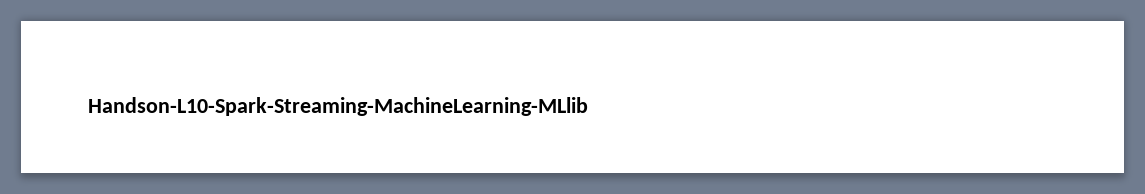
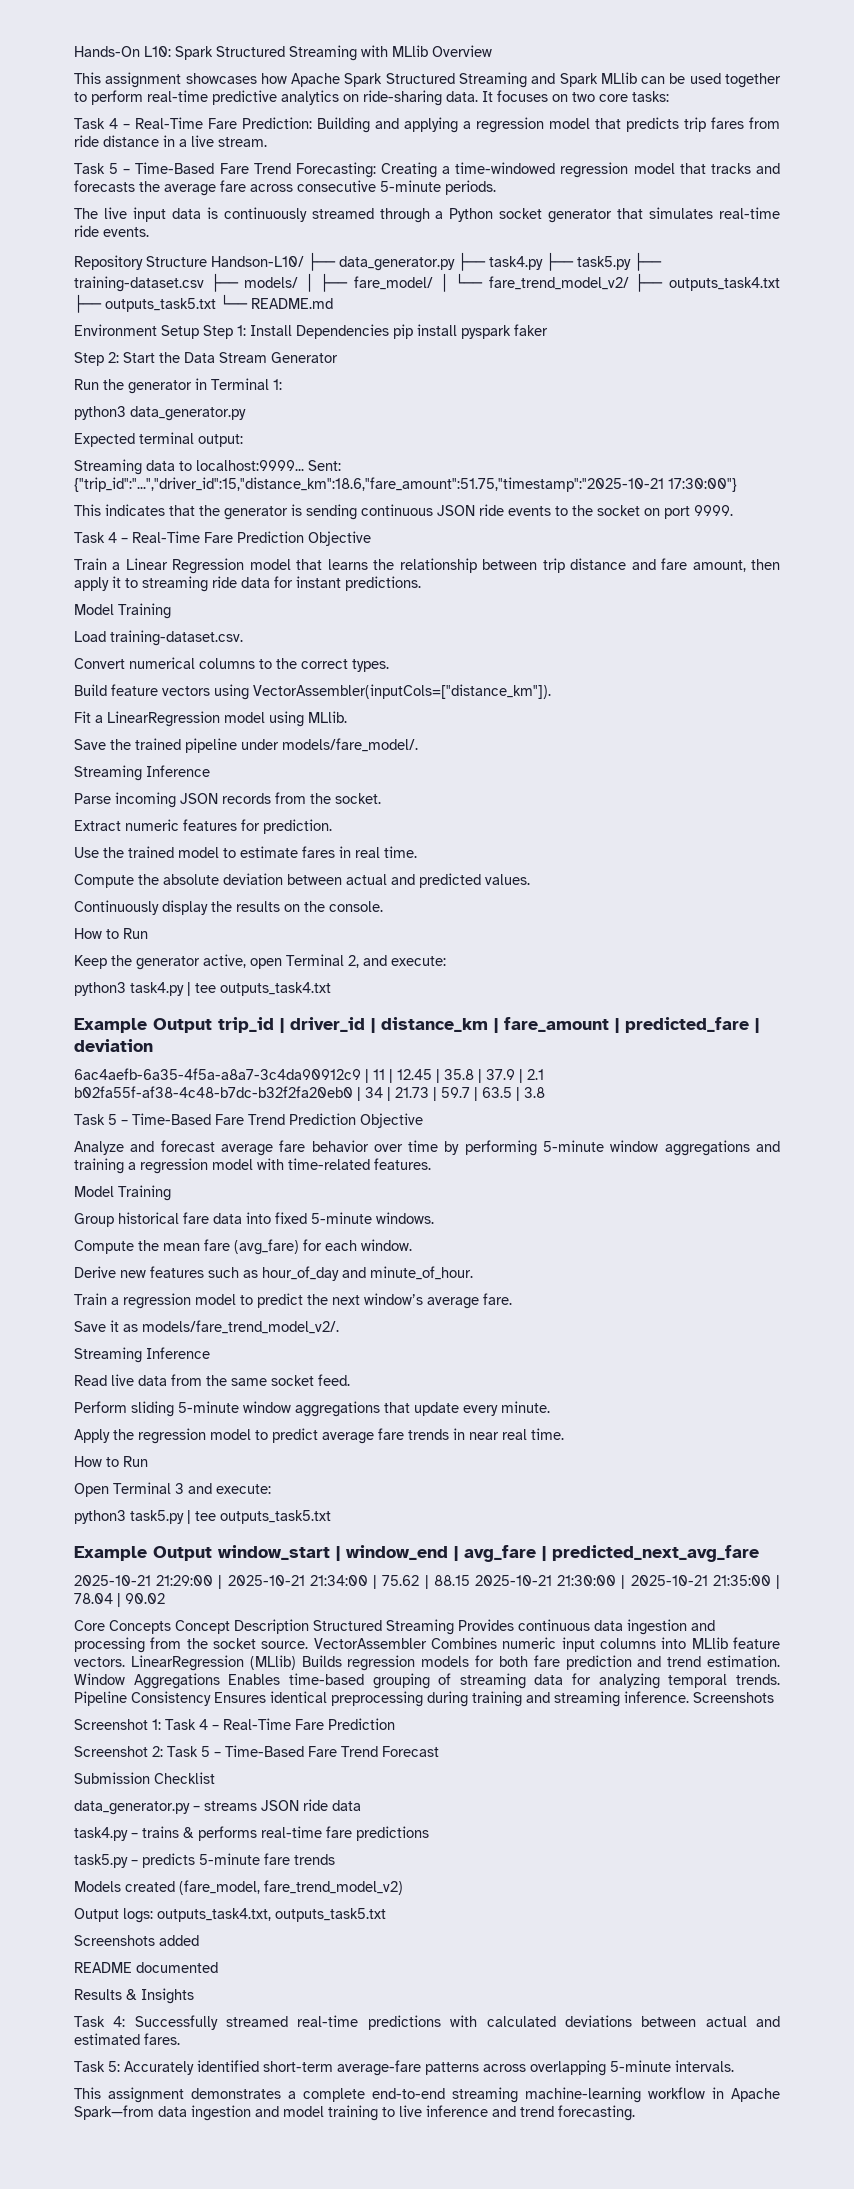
- Handson-L10-Spark-Streaming-MachineLearning-MLlib
+ Hands-On L10: Spark Structured Streaming with MLlib Overview
+ This assignment showcases how Apache Spark Structured Streaming and Spark MLlib can be used together to perform real-time predictive analytics on ride-sharing data. It focuses on two core tasks:
+ Task 4 – Real-Time Fare Prediction: Building and applying a regression model that predicts trip fares from ride distance in a live stream.
+ Task 5 – Time-Based Fare Trend Forecasting: Creating a time-windowed regression model that tracks and forecasts the average fare across consecutive 5-minute periods.
+ The live input data is continuously streamed through a Python socket generator that simulates real-time ride events.
+ Repository Structure Handson-L10/ ├── data_generator.py ├── task4.py ├── task5.py ├── training-dataset.csv ├── models/ │ ├── fare_model/ │ └── fare_trend_model_v2/ ├── outputs_task4.txt ├── outputs_task5.txt └── README.md
+ Environment Setup Step 1: Install Dependencies pip install pyspark faker
+ Step 2: Start the Data Stream Generator
+ Run the generator in Terminal 1:
+ python3 data_generator.py
+ Expected terminal output:
+ Streaming data to localhost:9999... Sent: {"trip_id":"...","driver_id":15,"distance_km":18.6,"fare_amount":51.75,"timestamp":"2025-10-21 17:30:00"}
+ This indicates that the generator is sending continuous JSON ride events to the socket on port 9999.
+ Task 4 – Real-Time Fare Prediction Objective
+ Train a Linear Regression model that learns the relationship between trip distance and fare amount, then apply it to streaming ride data for instant predictions.
+ Model Training
+ Load training-dataset.csv.
+ Convert numerical columns to the correct types.
+ Build feature vectors using VectorAssembler(inputCols=["distance_km"]).
+ Fit a LinearRegression model using MLlib.
+ Save the trained pipeline under models/fare_model/.
+ Streaming Inference
+ Parse incoming JSON records from the socket.
+ Extract numeric features for prediction.
+ Use the trained model to estimate fares in real time.
+ Compute the absolute deviation between actual and predicted values.
+ Continuously display the results on the console.
+ How to Run
+ Keep the generator active, open Terminal 2, and execute:
+ python3 task4.py | tee outputs_task4.txt
+ Example Output trip_id | driver_id | distance_km | fare_amount | predicted_fare | deviation
+ 6ac4aefb-6a35-4f5a-a8a7-3c4da90912c9 | 11 | 12.45 | 35.8 | 37.9 | 2.1 b02fa55f-af38-4c48-b7dc-b32f2fa20eb0 | 34 | 21.73 | 59.7 | 63.5 | 3.8
+ Task 5 – Time-Based Fare Trend Prediction Objective
+ Analyze and forecast average fare behavior over time by performing 5-minute window aggregations and training a regression model with time-related features.
+ Model Training
+ Group historical fare data into fixed 5-minute windows.
+ Compute the mean fare (avg_fare) for each window.
+ Derive new features such as hour_of_day and minute_of_hour.
+ Train a regression model to predict the next window’s average fare.
+ Save it as models/fare_trend_model_v2/.
+ Streaming Inference
+ Read live data from the same socket feed.
+ Perform sliding 5-minute window aggregations that update every minute.
+ Apply the regression model to predict average fare trends in near real time.
+ How to Run
+ Open Terminal 3 and execute:
+ python3 task5.py | tee outputs_task5.txt
+ Example Output window_start | window_end | avg_fare | predicted_next_avg_fare
+ 2025-10-21 21:29:00 | 2025-10-21 21:34:00 | 75.62 | 88.15 2025-10-21 21:30:00 | 2025-10-21 21:35:00 | 78.04 | 90.02
+ Core Concepts Concept Description Structured Streaming Provides continuous data ingestion and processing from the socket source. VectorAssembler Combines numeric input columns into MLlib feature vectors. LinearRegression (MLlib) Builds regression models for both fare prediction and trend estimation. Window Aggregations Enables time-based grouping of streaming data for analyzing temporal trends. Pipeline Consistency Ensures identical preprocessing during training and streaming inference. Screenshots
+ Screenshot 1: Task 4 – Real-Time Fare Prediction
+ Screenshot 2: Task 5 – Time-Based Fare Trend Forecast
+ Submission Checklist
+ data_generator.py – streams JSON ride data
+ task4.py – trains & performs real-time fare predictions
+ task5.py – predicts 5-minute fare trends
+ Models created (fare_model, fare_trend_model_v2)
+ Output logs: outputs_task4.txt, outputs_task5.txt
+ Screenshots added
+ README documented
+ Results & Insights
+ Task 4: Successfully streamed real-time predictions with calculated deviations between actual and estimated fares.
+ Task 5: Accurately identified short-term average-fare patterns across overlapping 5-minute intervals.
+ This assignment demonstrates a complete end-to-end streaming machine-learning workflow in Apache Spark—from data ingestion and model training to live inference and trend forecasting.

